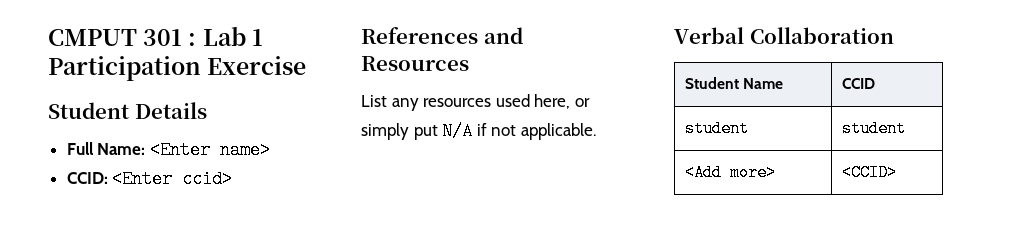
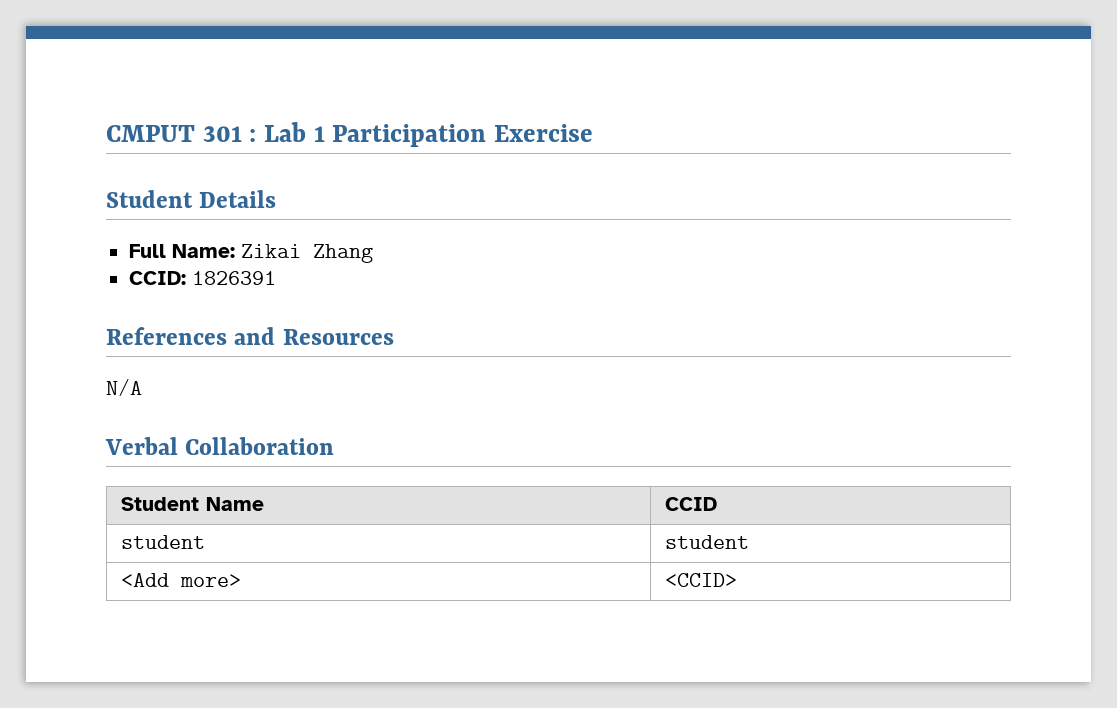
- Full Name: <Enter name>
+ Full Name: Zikai Zhang
- CCID: <Enter ccid>
+ CCID: 1826391
- List any resources used here, or simply put N/A if not applicable.
+ N/A

